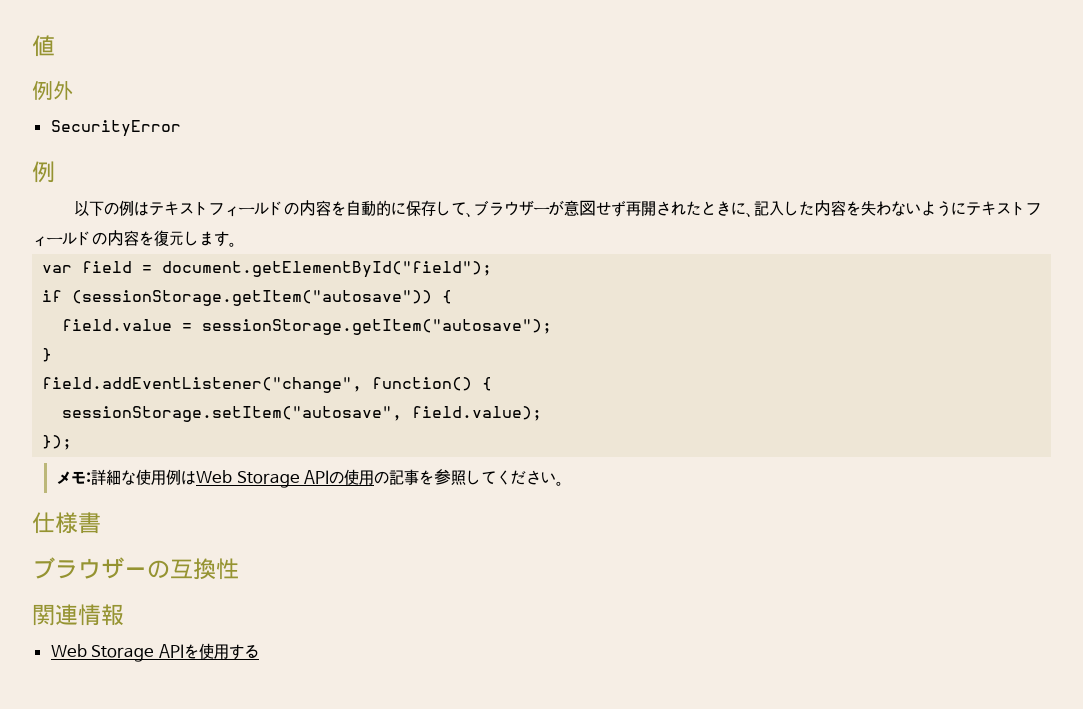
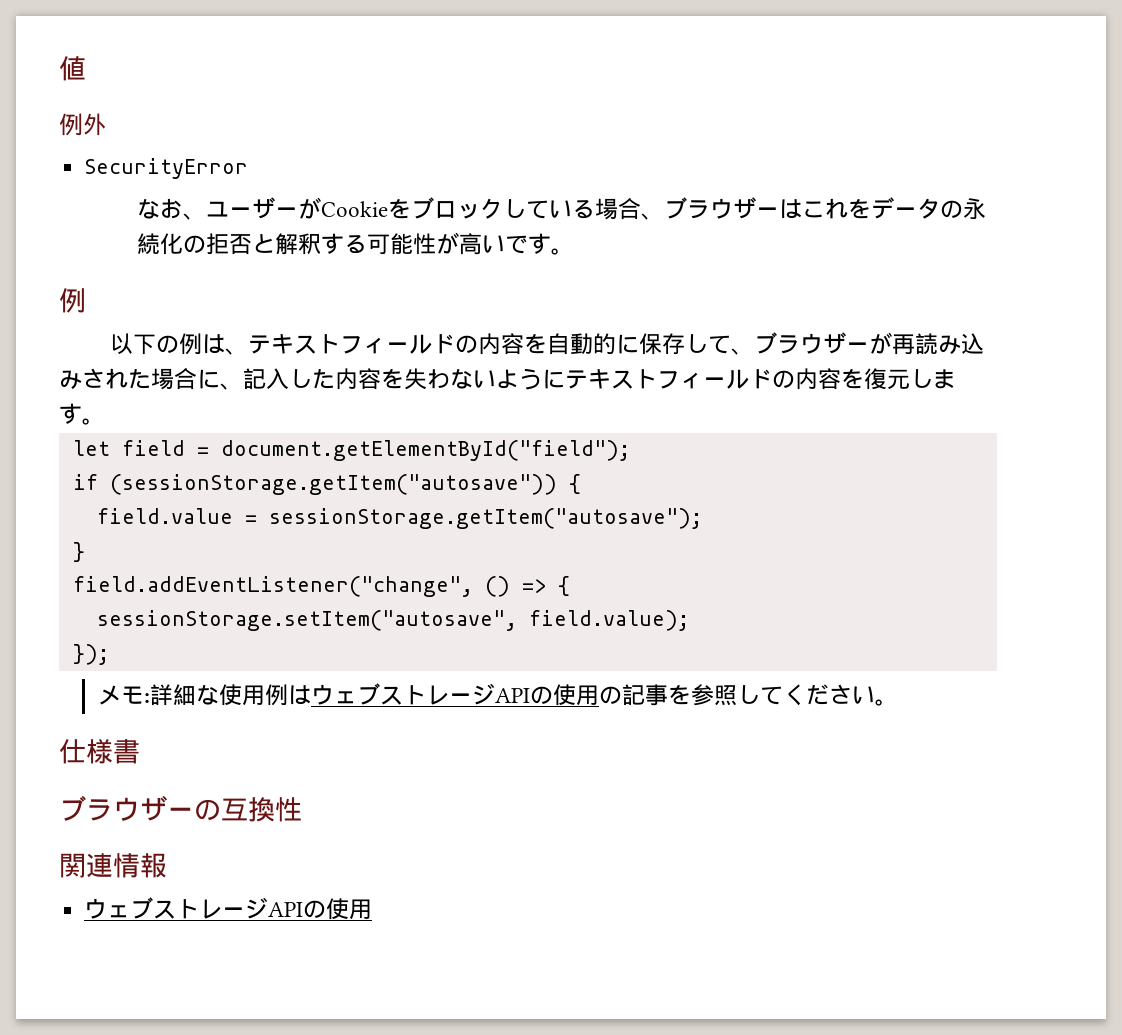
+ なお、ユーザーがCookieをブロックしている場合、ブラウザーはこれをデータの永続化の拒否と解釈する可能性が高いです。
- 以下の例はテキストフィールドの内容を自動的に保存して、ブラウザーが意図せず再開されたときに、記入した内容を失わないようにテキストフィールドの内容を復元します。
+ 以下の例は、テキストフィールドの内容を自動的に保存して、ブラウザーが再読み込みされた場合に、記入した内容を失わないようにテキストフィールドの内容を復元します。
- var field = document.getElementById("field");
+ let field = document.getElementById("field");
- field.addEventListener("change", function() {
+ field.addEventListener("change", () => {
- メモ:詳細な使用例はWeb Storage APIの使用の記事を参照してください。
+ メモ:詳細な使用例はウェブストレージAPIの使用の記事を参照してください。
  関連情報
- Web Storage APIを使用する
+ ウェブストレージAPIの使用

